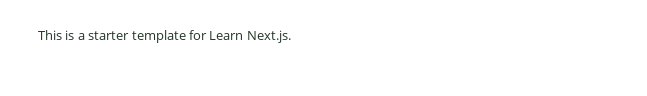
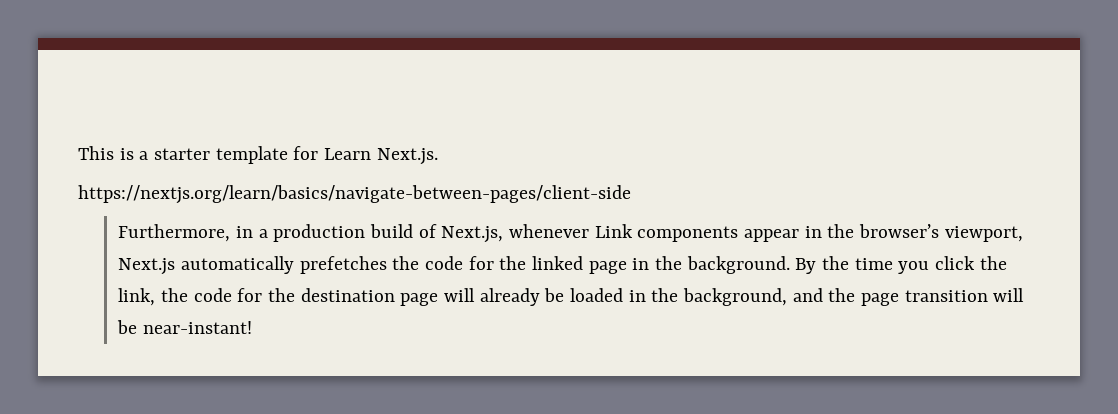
+ https://nextjs.org/learn/basics/navigate-between-pages/client-side
+ Furthermore, in a production build of Next.js, whenever Link components appear in the browser’s viewport, Next.js automatically prefetches the code for the linked page in the background. By the time you click the link, the code for the destination page will already be loaded in the background, and the page transition will be near-instant!

